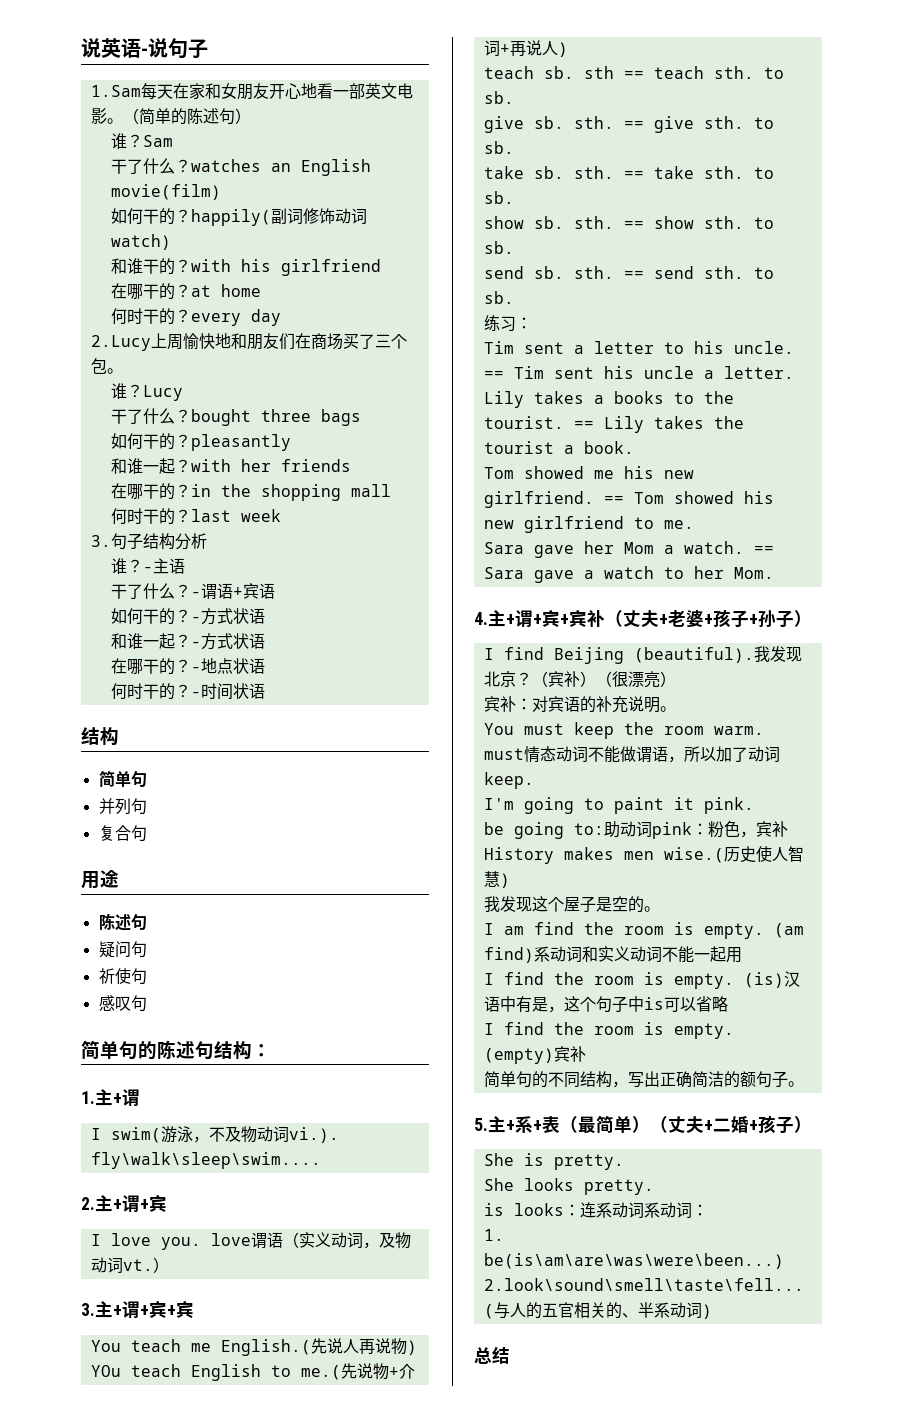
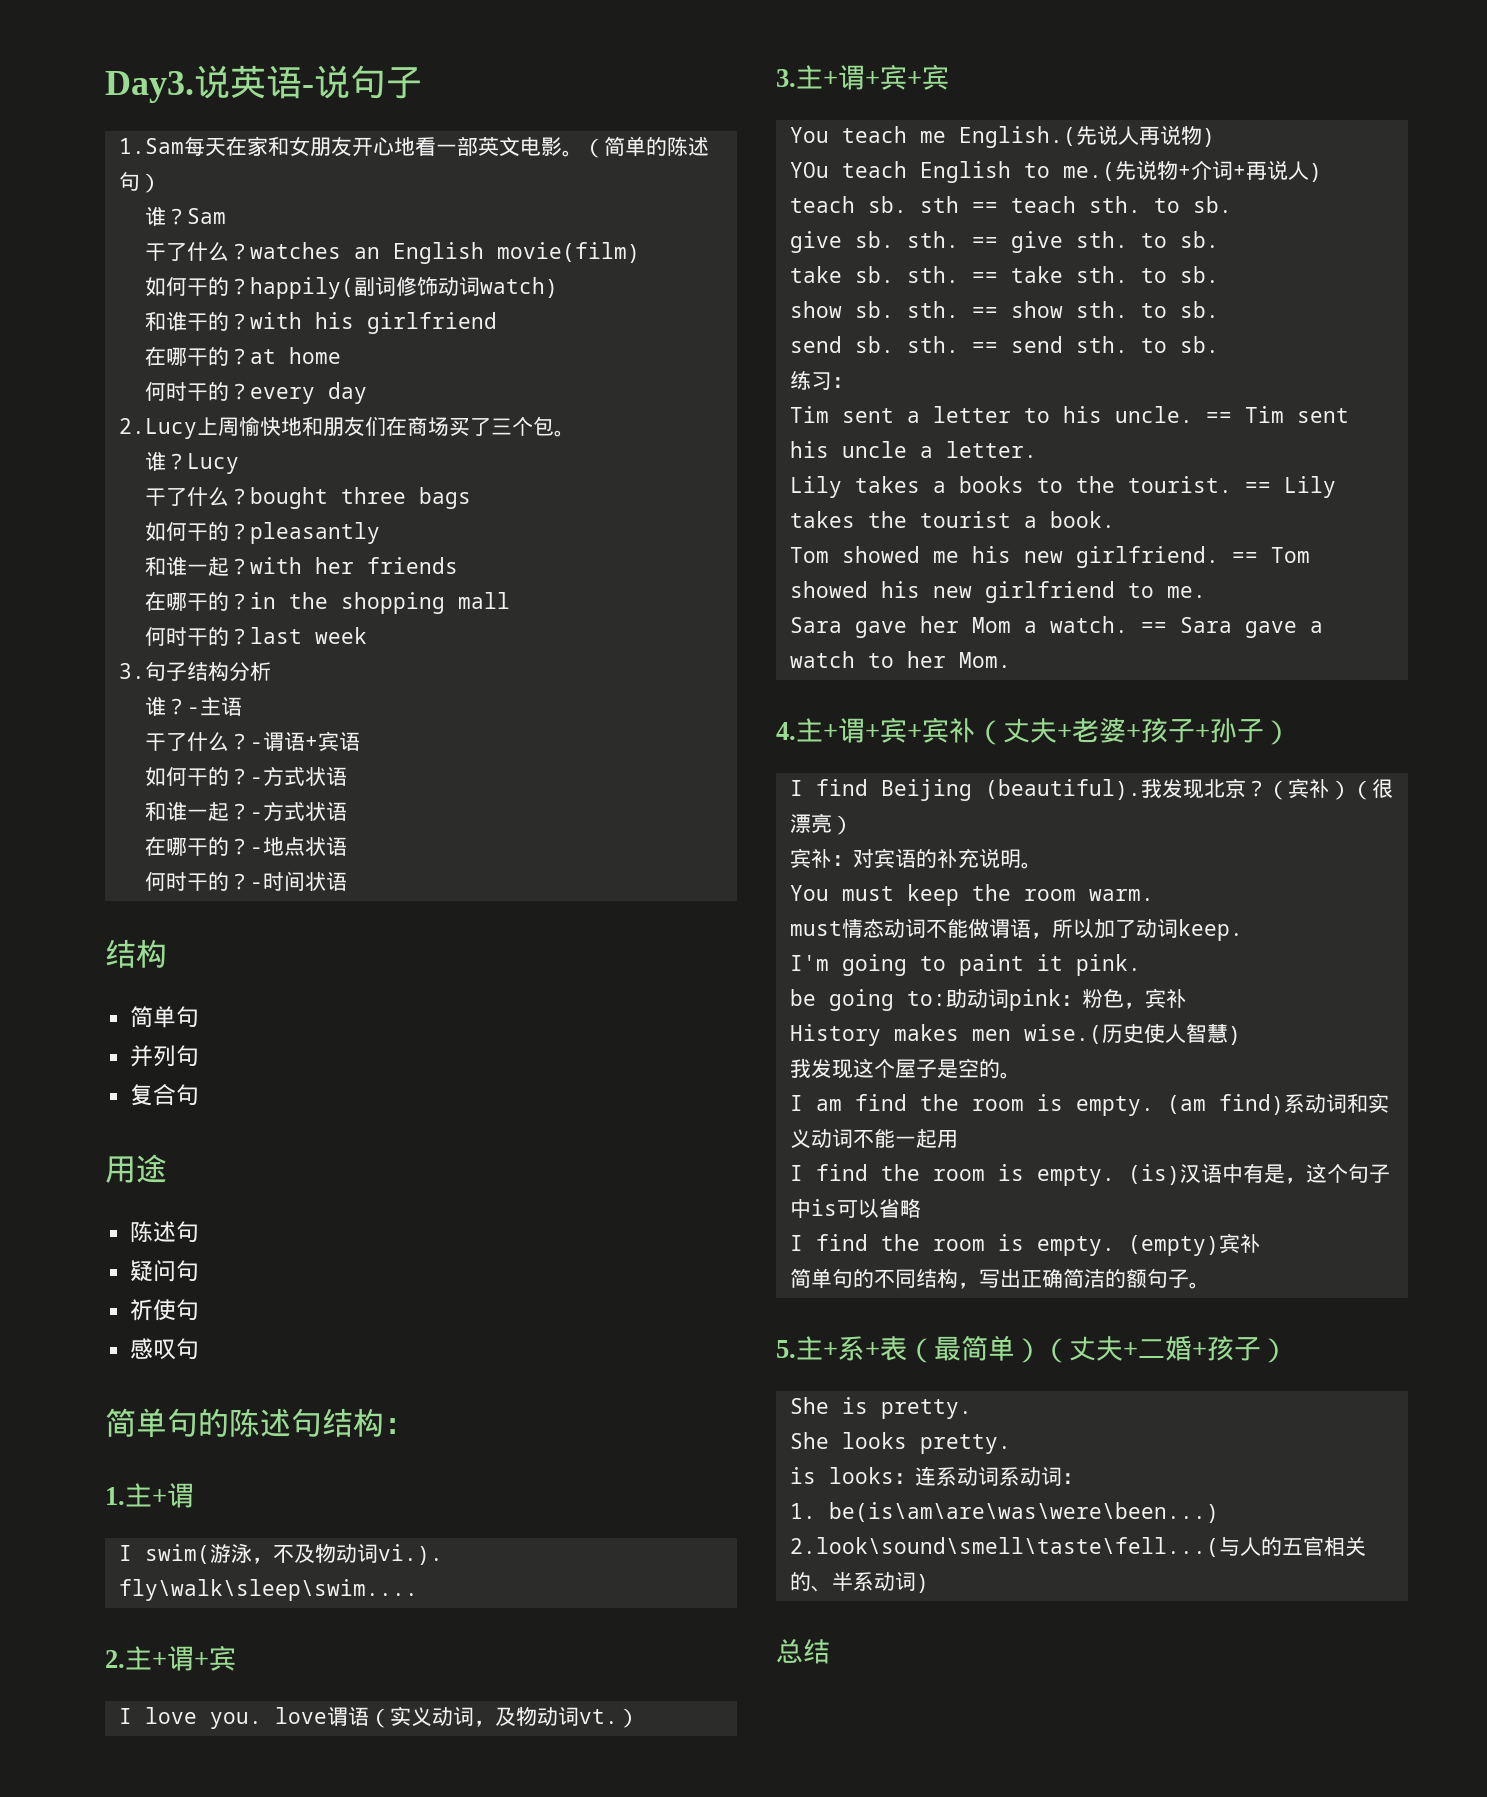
+ Day3.

